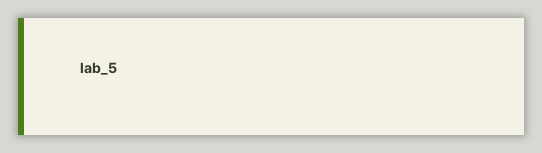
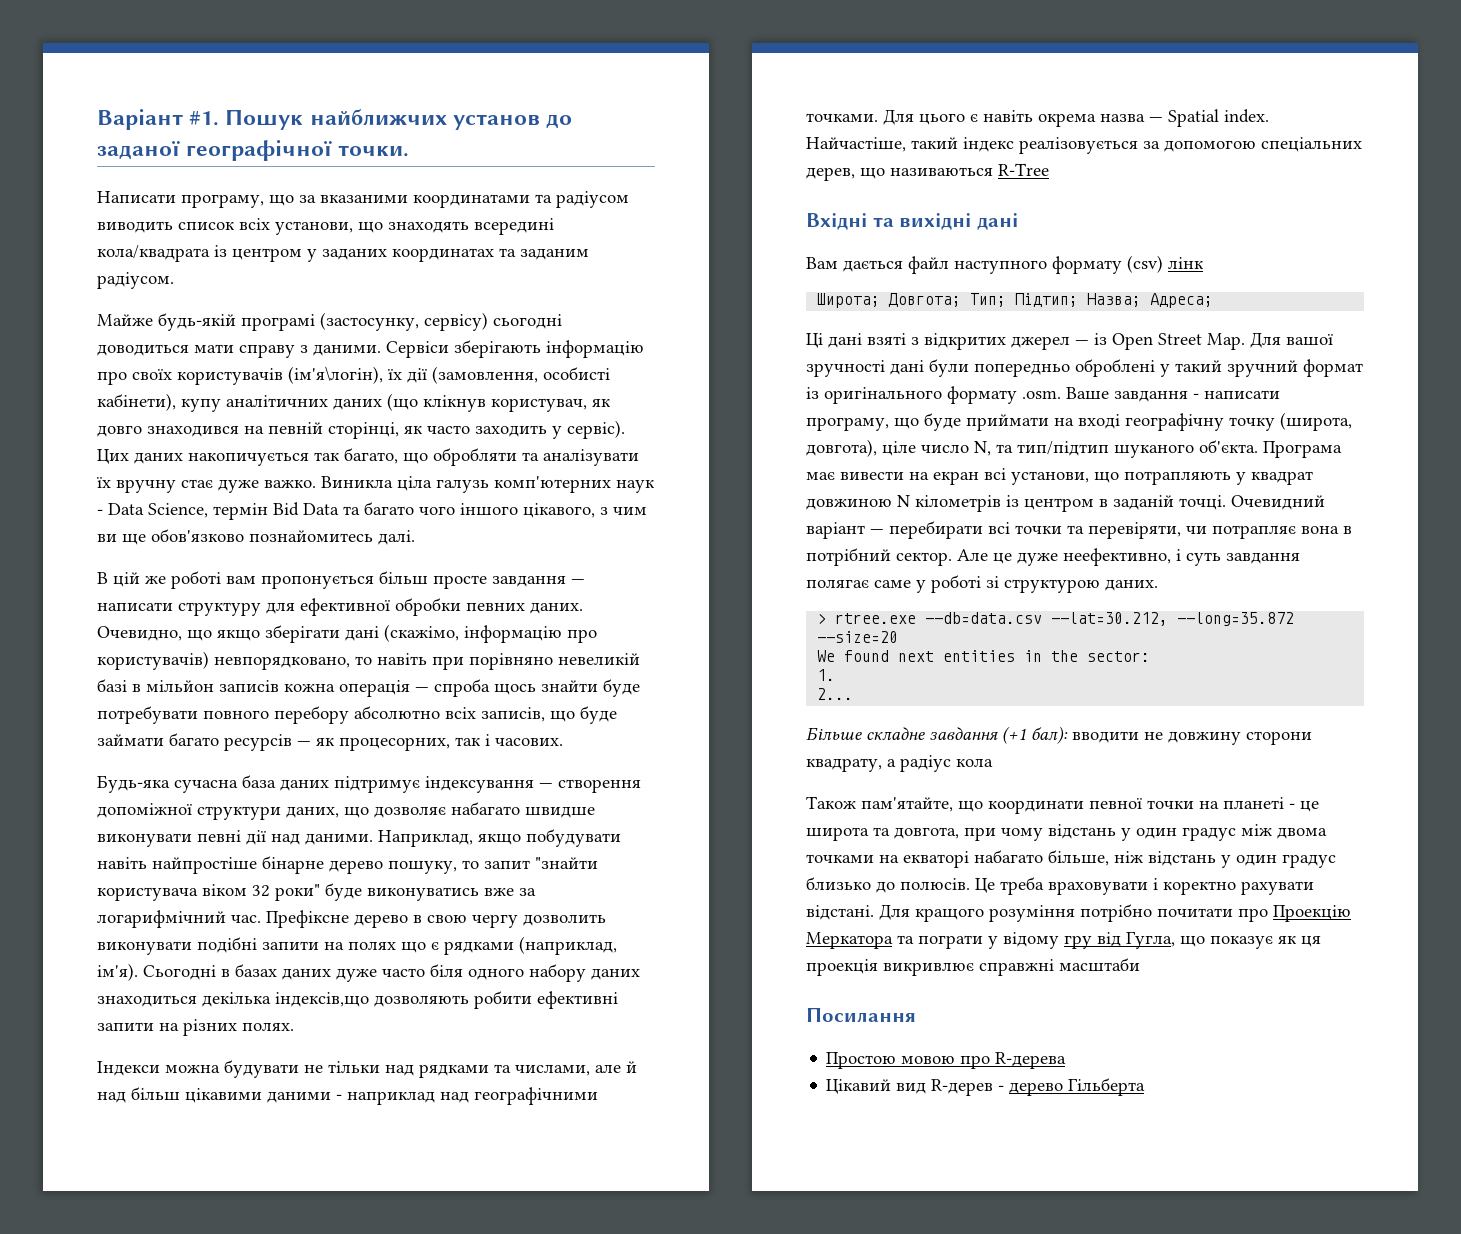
- lab_5
+ Варіант #1. Пошук найближчих установ до заданої географічної точки.
+ Написати програму, що за вказаними координатами та радіусом виводить список всіх установи, що знаходять всередині кола/квадрата із центром у заданих координатах та заданим радіусом.
+ Майже будь-якій програмі (застосунку, сервісу) сьогодні доводиться мати справу з даними. Сервіси зберігають інформацію про своїх користувачів (ім'я\логін), їх дії (замовлення, особисті кабінети), купу аналітичних даних (що клікнув користувач, як довго знаходився на певній сторінці, як часто заходить у сервіс). Цих даних накопичується так багато, що обробляти та аналізувати їх вручну стає дуже важко. Виникла ціла галузь комп'ютерних наук - Data Science, термін Bid Data та багато чого іншого цікавого, з чим ви ще обов'язково познайомитесь далі.
+ В цій же роботі вам пропонується більш просте завдання — написати структуру для ефективної обробки певних даних. Очевидно, що якщо зберігати дані (скажімо, інформацію про користувачів) невпорядковано, то навіть при порівняно невеликій базі в мільйон записів кожна операція — спроба щось знайти буде потребувати повного перебору абсолютно всіх записів, що буде займати багато ресурсів — як процесорних, так і часових.
+ Будь-яка сучасна база даних підтримує індексування — створення допоміжної структури даних, що дозволяє набагато швидше виконувати певні дії над даними. Наприклад, якщо побудувати навіть найпростіше бінарне дерево пошуку, то запит "знайти користувача віком 32 роки" буде виконуватись вже за логарифмічний час. Префіксне дерево в свою чергу дозволить виконувати подібні запити на полях що є рядками (наприклад, ім'я). Сьогодні в базах даних дуже часто біля одного набору даних знаходиться декілька індексів,що дозволяють робити ефективні запити на різних полях.
+ Індекси можна будувати не тільки над рядками та числами, але й над більш цікавими даними - наприклад над географічними точками. Для цього є навіть окрема назва — Spatial index. Найчастіше, такий індекс реалізовується за допомогою спеціальних дерев, що називаються R-Tree
+ Вхідні та вихідні дані
+ Вам дається файл наступного формату (csv) лінк
+ Широта; Довгота; Тип; Підтип; Назва; Адреса;
+ Ці дані взяті з відкритих джерел — із Open Street Map. Для вашої зручності дані були попередньо оброблені у такий зручний формат із оригінального формату .osm. Ваше завдання - написати програму, що буде приймати на вході географічну точку (широта, довгота), ціле число N, та тип/підтип шуканого об'єкта. Програма має вивести на екран всі установи, що потрапляють у квадрат довжиною N кілометрів із центром в заданій точці. Очевидний варіант — перебирати всі точки та перевіряти, чи потрапляє вона в потрібний сектор. Але це дуже неефективно, і суть завдання полягає саме у роботі зі структурою даних.
+ > rtree.exe --db=data.csv --lat=30.212, --long=35.872 --size=20
+ We found next entities in the sector:
+ 1.
+ 2...
+ Більше складне завдання (+1 бал): вводити не довжину сторони квадрату, а радіус кола
+ Також пам'ятайте, що координати певної точки на планеті - це широта та довгота, при чому відстань у один градус між двома точками на екваторі набагато більше, ніж відстань у один градус близько до полюсів. Це треба враховувати і коректно рахувати відстані. Для кращого розуміння потрібно почитати про Проекцію Меркатора та пограти у відому гру від Гугла, що показує як ця проекція викривлює справжні масштаби
+ Посилання
+ Простою мовою про R-дерева
+ Цікавий вид R-дерев - дерево Гільберта

